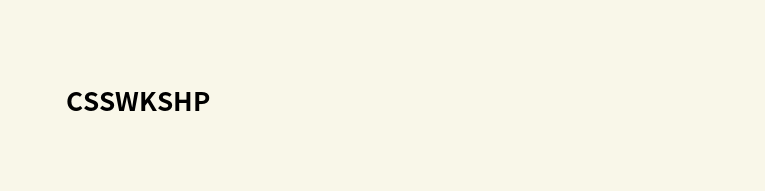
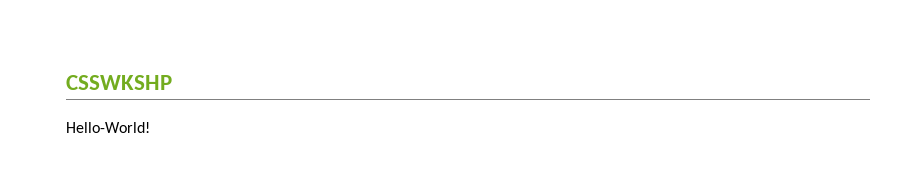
+ Hello-World!

